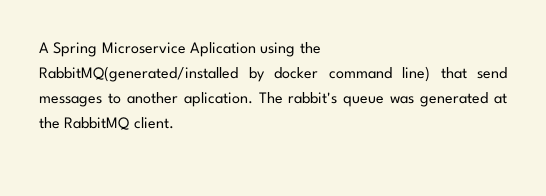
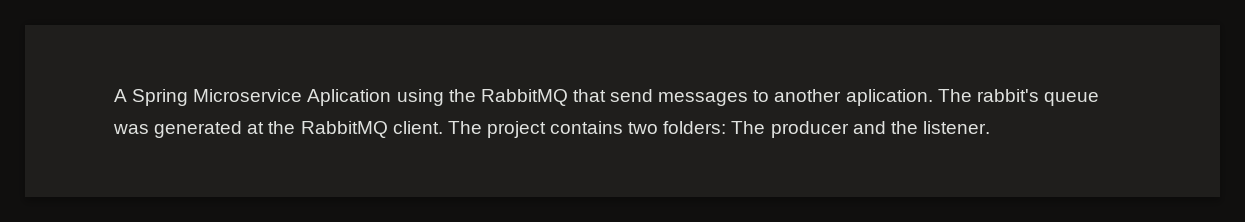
- A Spring Microservice Aplication using the RabbitMQ(generated/installed by docker command line) that send messages to another aplication.
+ A Spring Microservice Aplication using the RabbitMQ that send messages to another aplication.
+ The project contains two folders: The producer and the listener.

